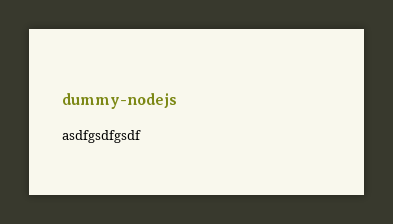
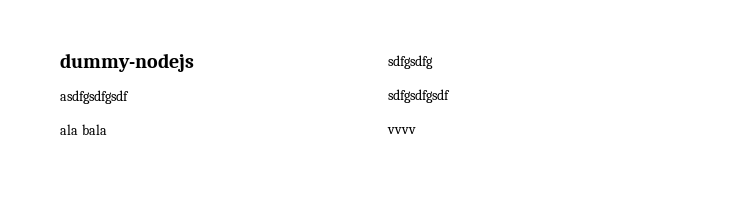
+ ala bala
+ sdfgsdfg
+ sdfgsdfgsdf
+ vvvv

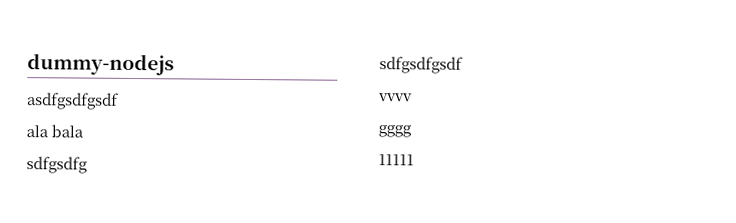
+ gggg
+ 11111

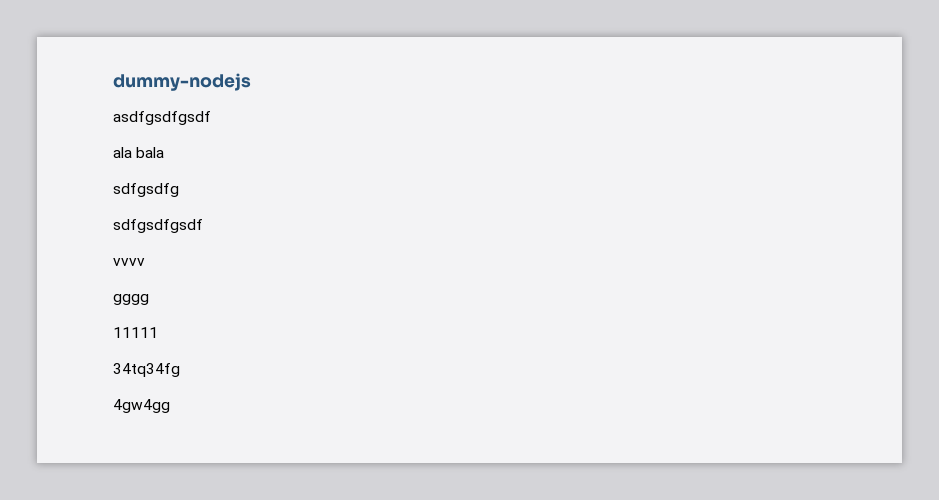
+ 34tq34fg
+ 4gw4gg

